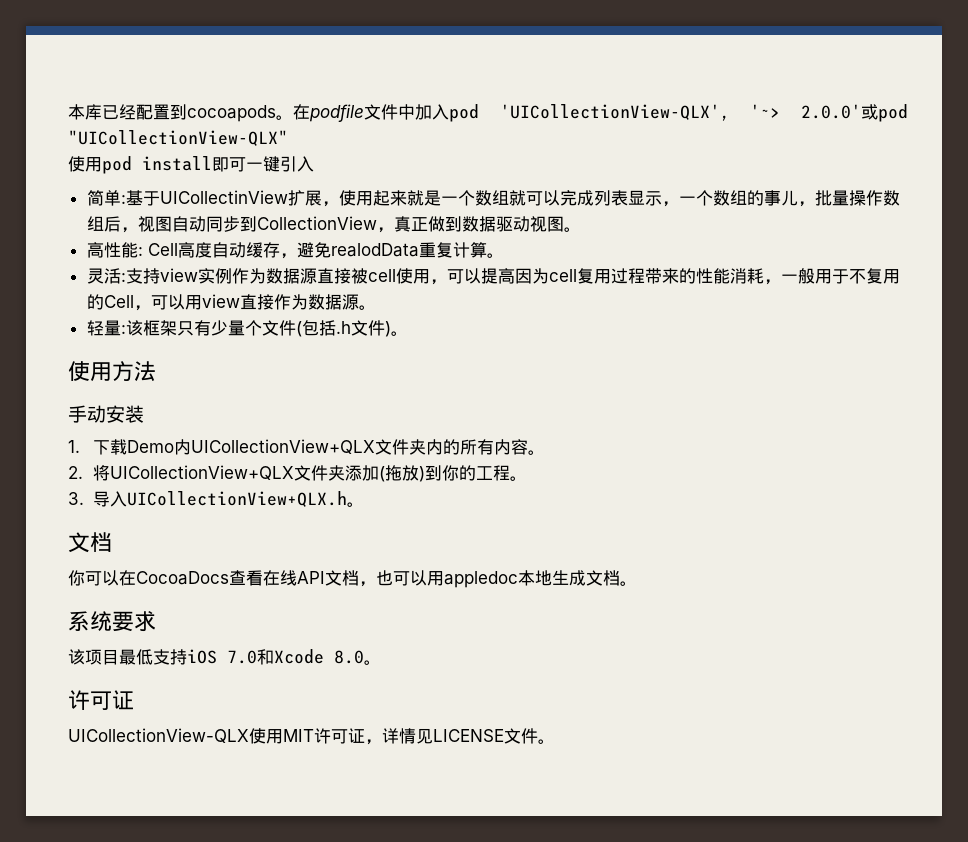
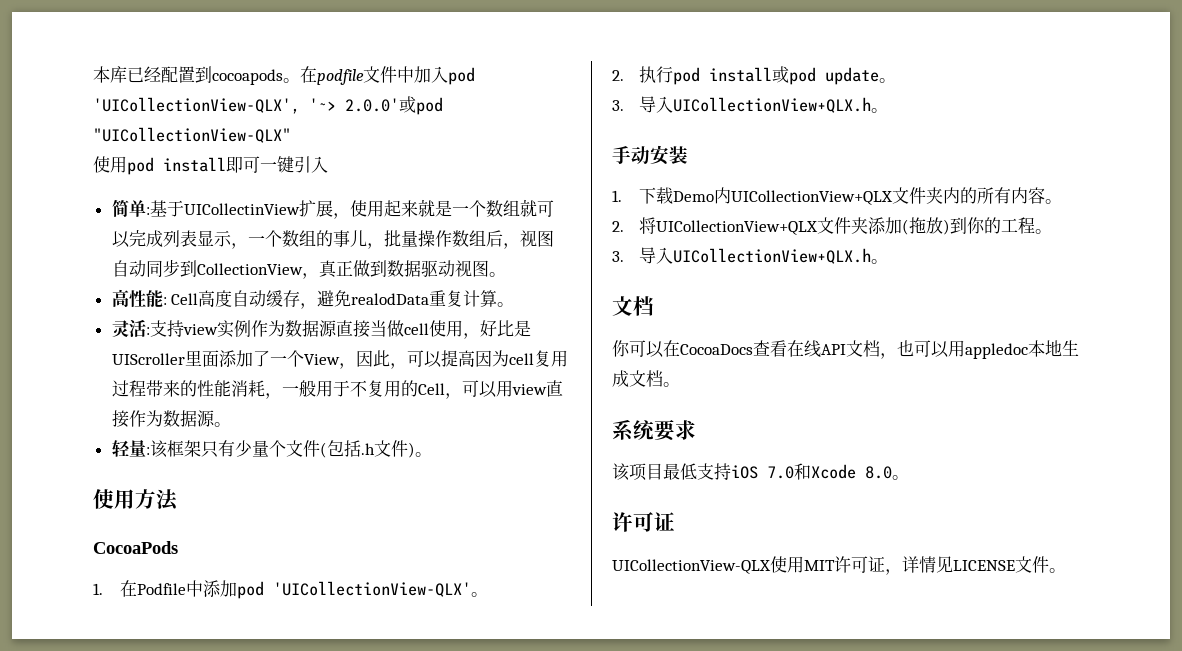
- 灵活:支持view实例作为数据源直接被cell使用，可以提高因为cell复用过程带来的性能消耗，一般用于不复用的Cell，可以用view直接作为数据源。
+ 灵活:支持view实例作为数据源直接当做cell使用，好比是UIScroller里面添加了一个View，因此，可以提高因为cell复用过程带来的性能消耗，一般用于不复用的Cell，可以用view直接作为数据源。
+ CocoaPods
+ 1.在Podfile中添加pod 'UICollectionView-QLX'。
+ 2.执行pod install或pod update。
+ 3.导入UICollectionView+QLX.h。

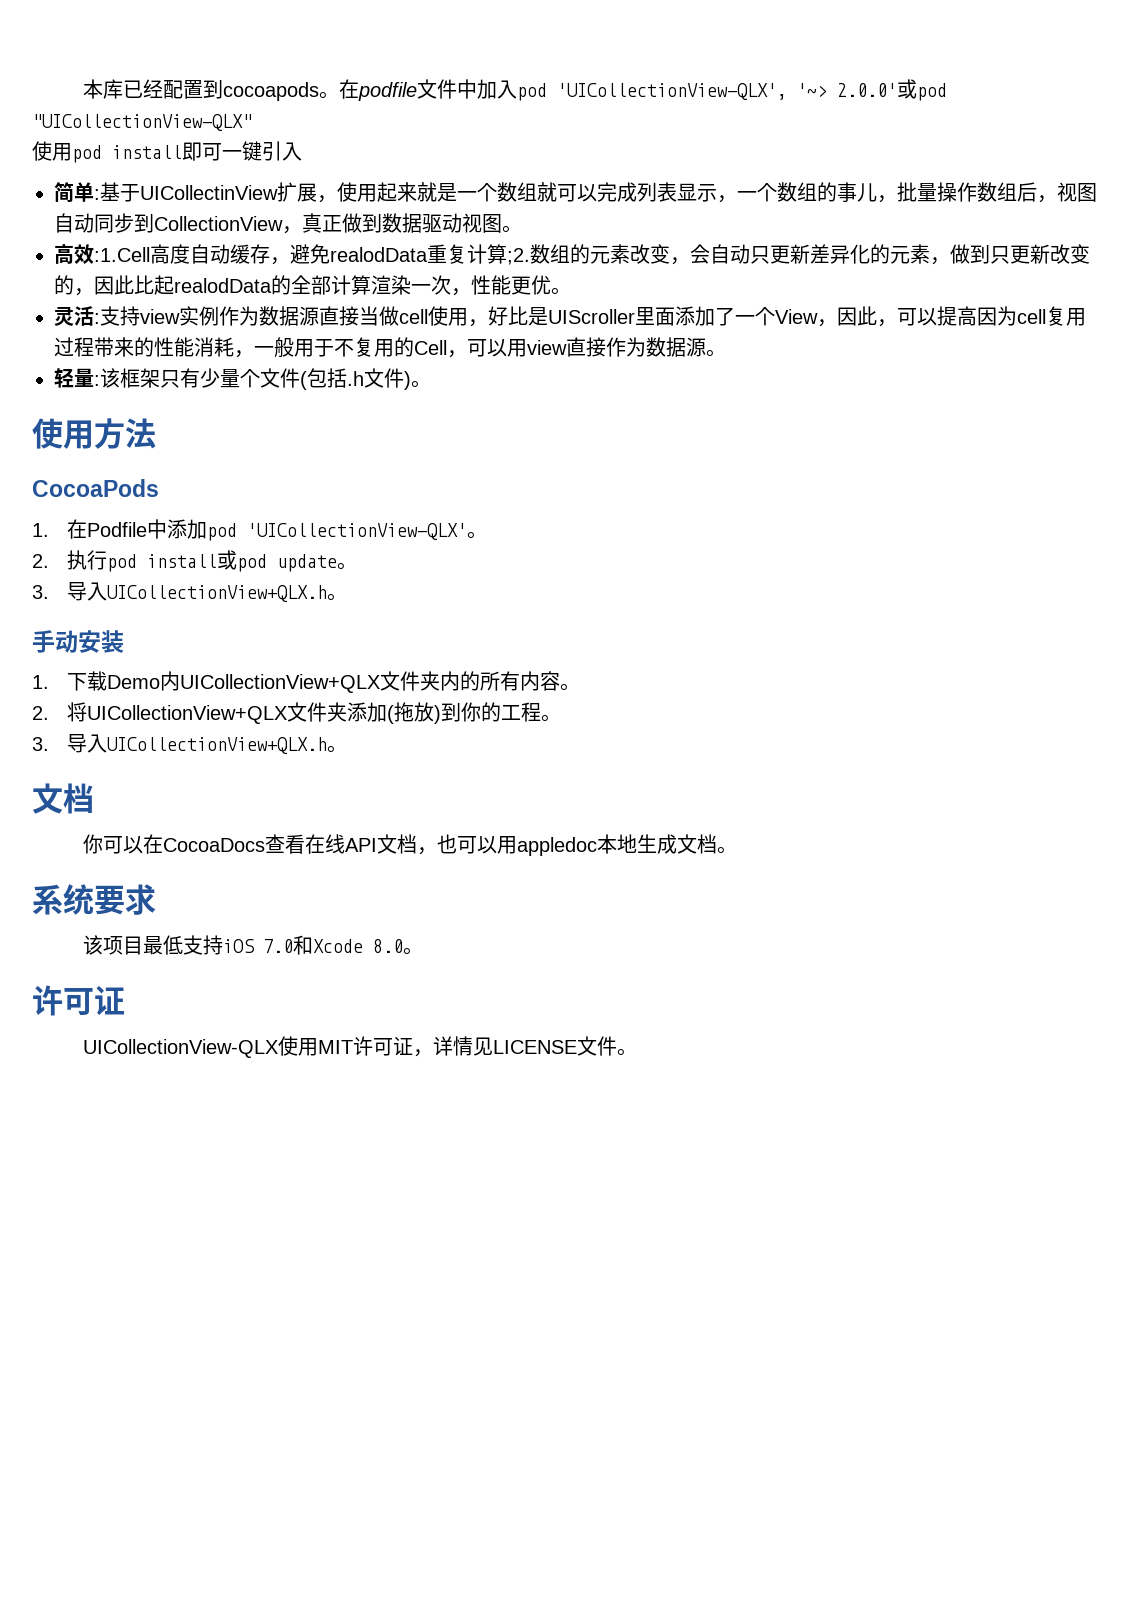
- 高性能: Cell高度自动缓存，避免realodData重复计算。
+ 高效:1.Cell高度自动缓存，避免realodData重复计算;2.数组的元素改变，会自动只更新差异化的元素，做到只更新改变的，因此比起realodData的全部计算渲染一次，性能更优。

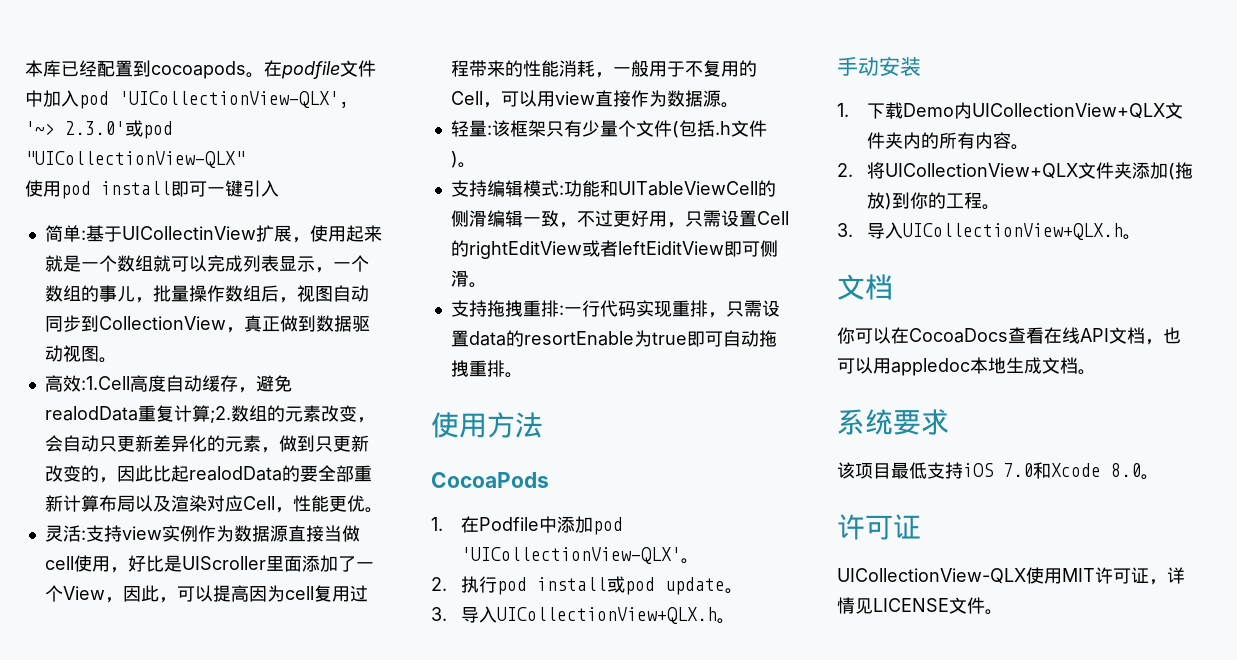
- 在podfile文件中加入pod 'UICollectionView-QLX', '~> 2.0.0'或pod "UICollectionView-QLX"
+ 在podfile文件中加入pod 'UICollectionView-QLX', '~> 2.3.0'或pod "UICollectionView-QLX"
- 数组的元素改变，会自动只更新差异化的元素，做到只更新改变的，因此比起realodData的全部计算渲染一次，性能更优。
+ 数组的元素改变，会自动只更新差异化的元素，做到只更新改变的，因此比起realodData的要全部重新计算布局以及渲染对应Cell，性能更优。
+ 支持编辑模式:功能和UITableViewCell的侧滑编辑一致，不过更好用，只需设置Cell的rightEditView或者leftEiditView即可侧滑。
+ 支持拖拽重排:一行代码实现重排，只需设置data的resortEnable为true即可自动拖拽重排。

